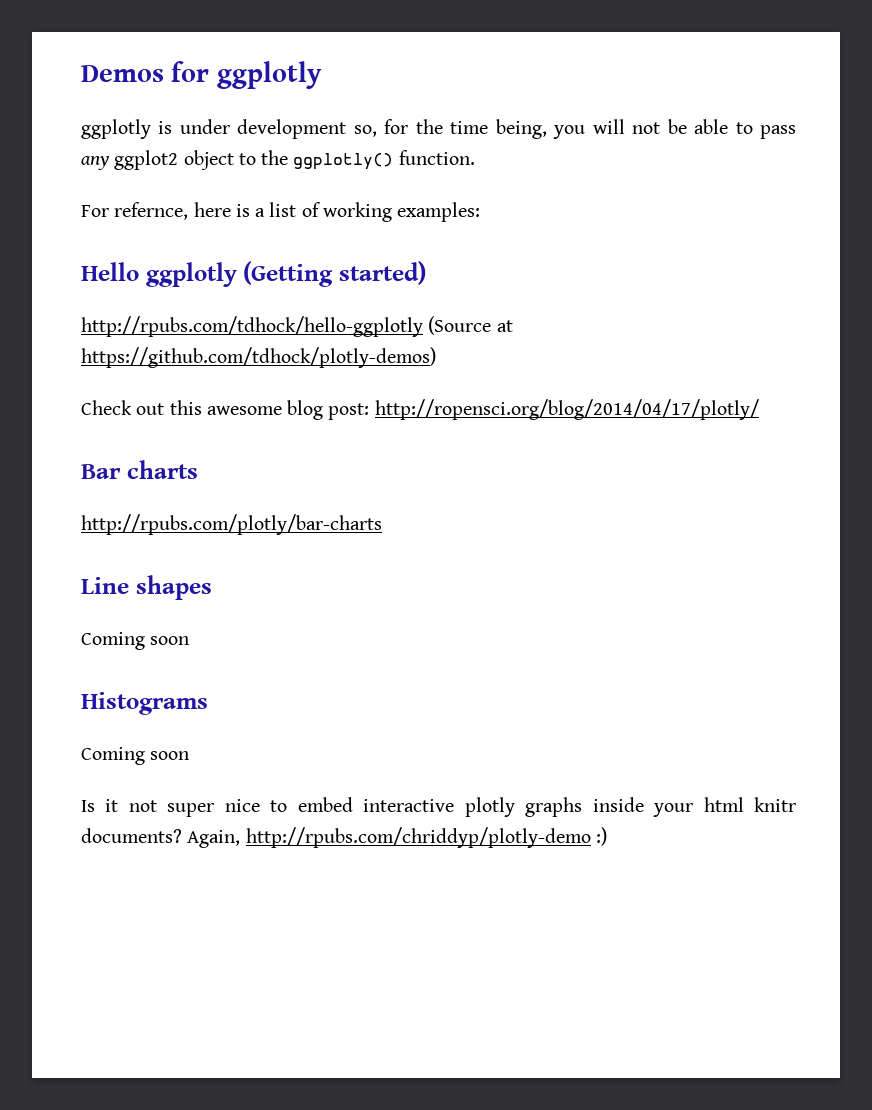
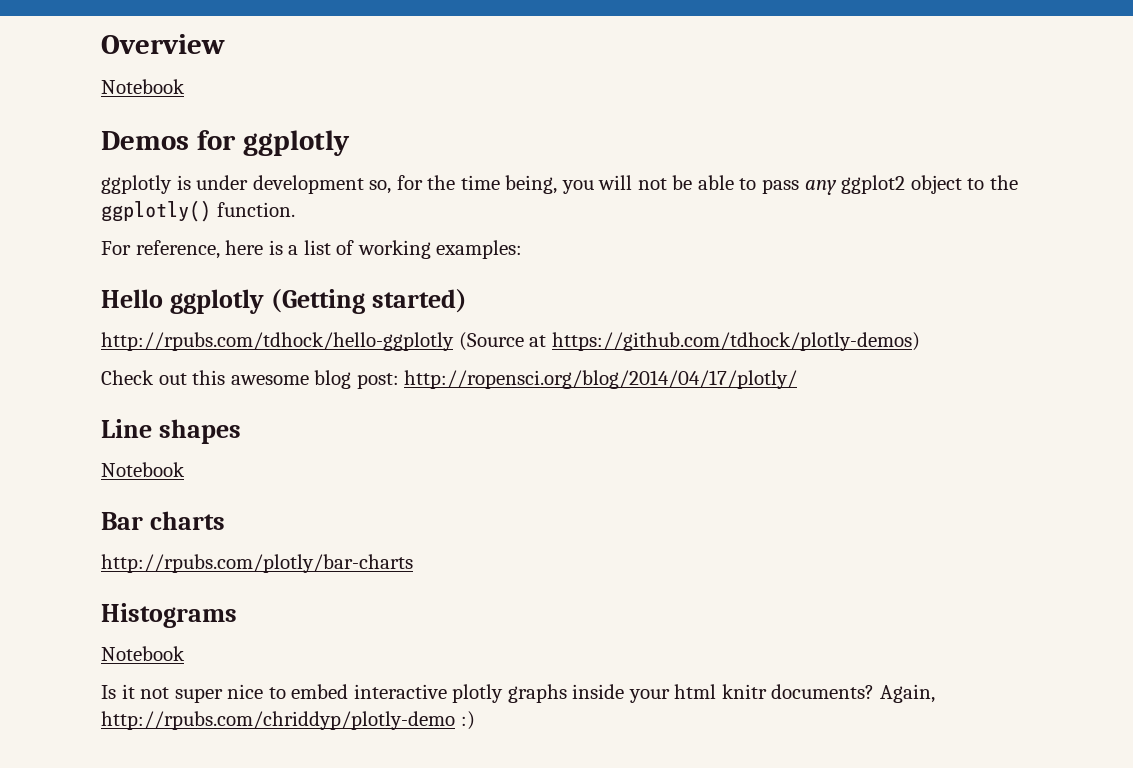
+ Overview
+ Notebook
- For refernce, here is a list of working examples:
+ For reference, here is a list of working examples:
+ Line shapes
+ Notebook
- Line shapes
- Coming soon
  Histograms
- Coming soon
+ Notebook

